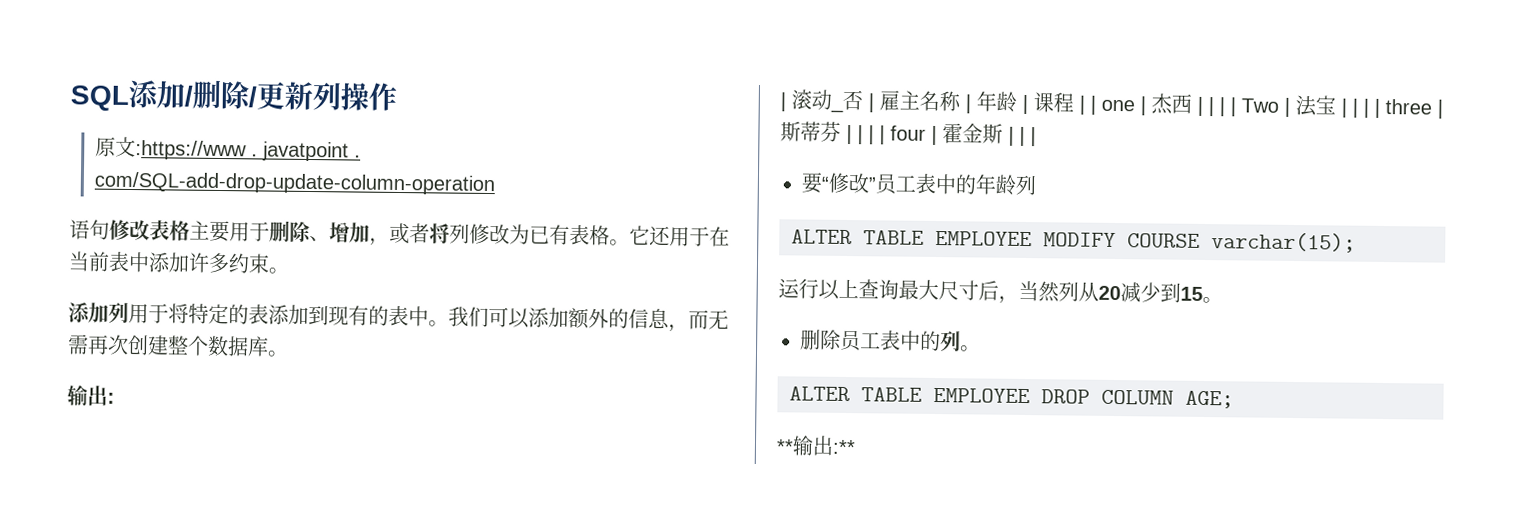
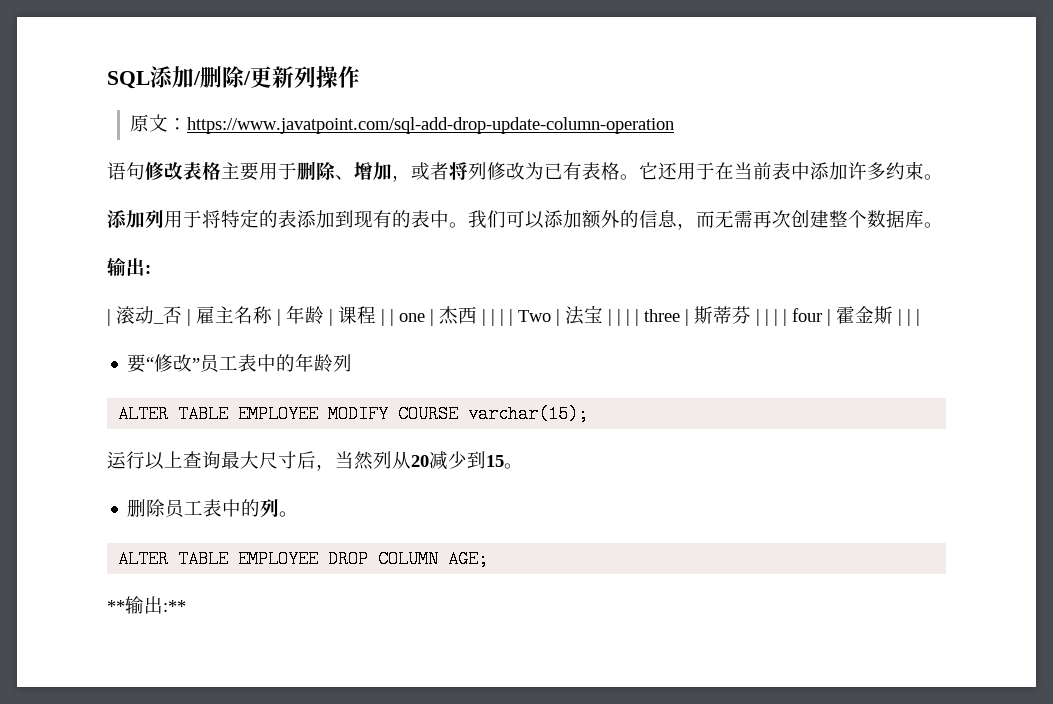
- 原文:https://www . javatpoint . com/SQL-add-drop-update-column-operation
+ 原文：https://www.javatpoint.com/sql-add-drop-update-column-operation

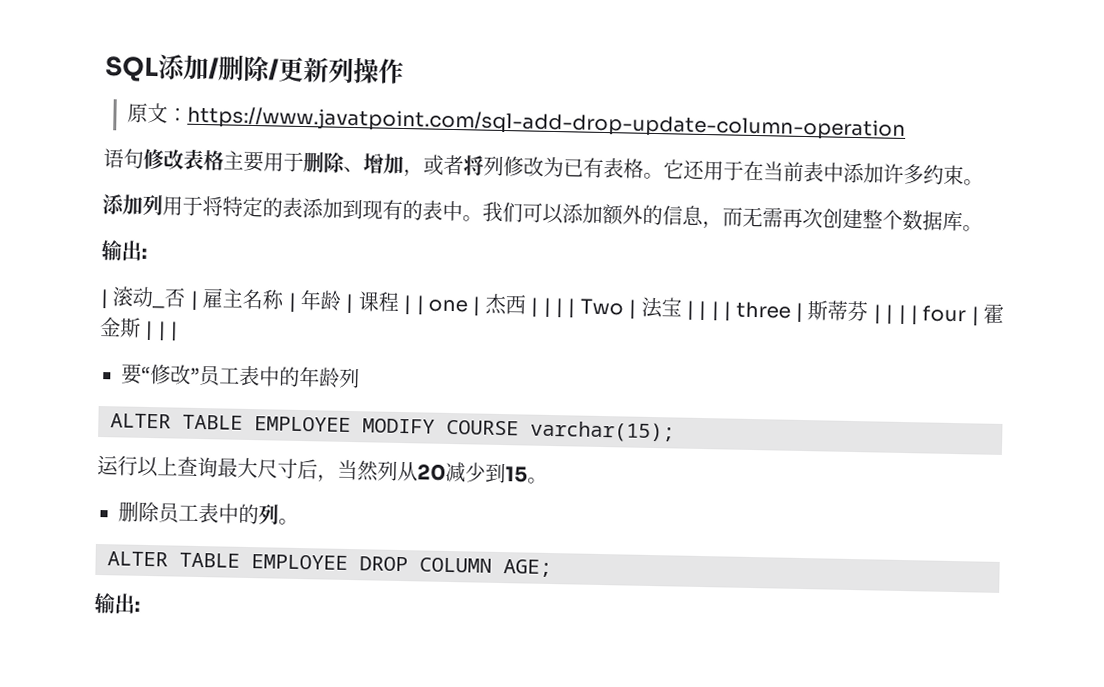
  ALTER TABLE EMPLOYEE DROP COLUMN AGE;
- **输出:**
+ 输出:

